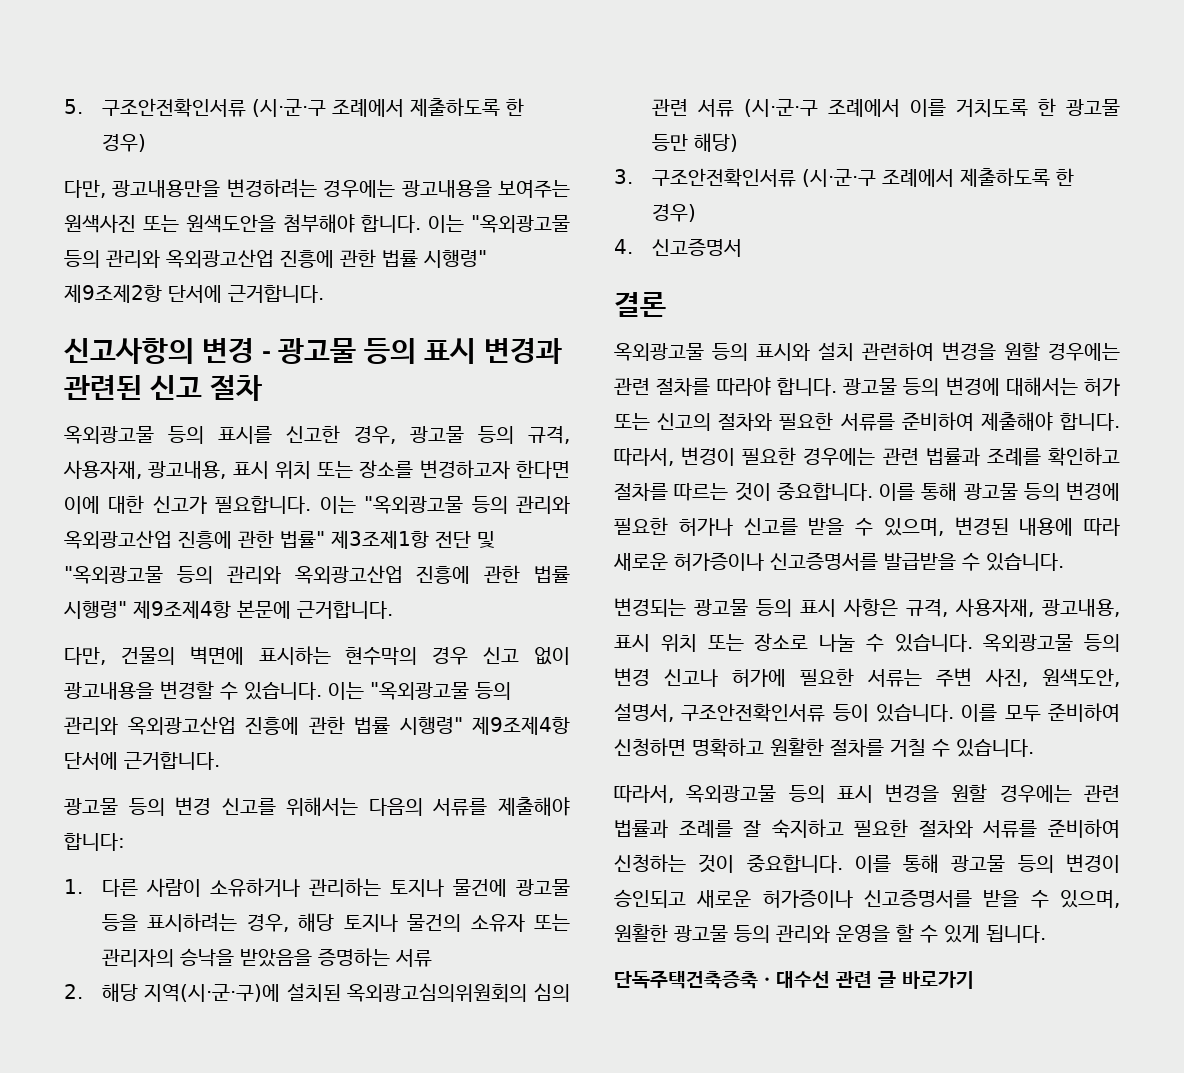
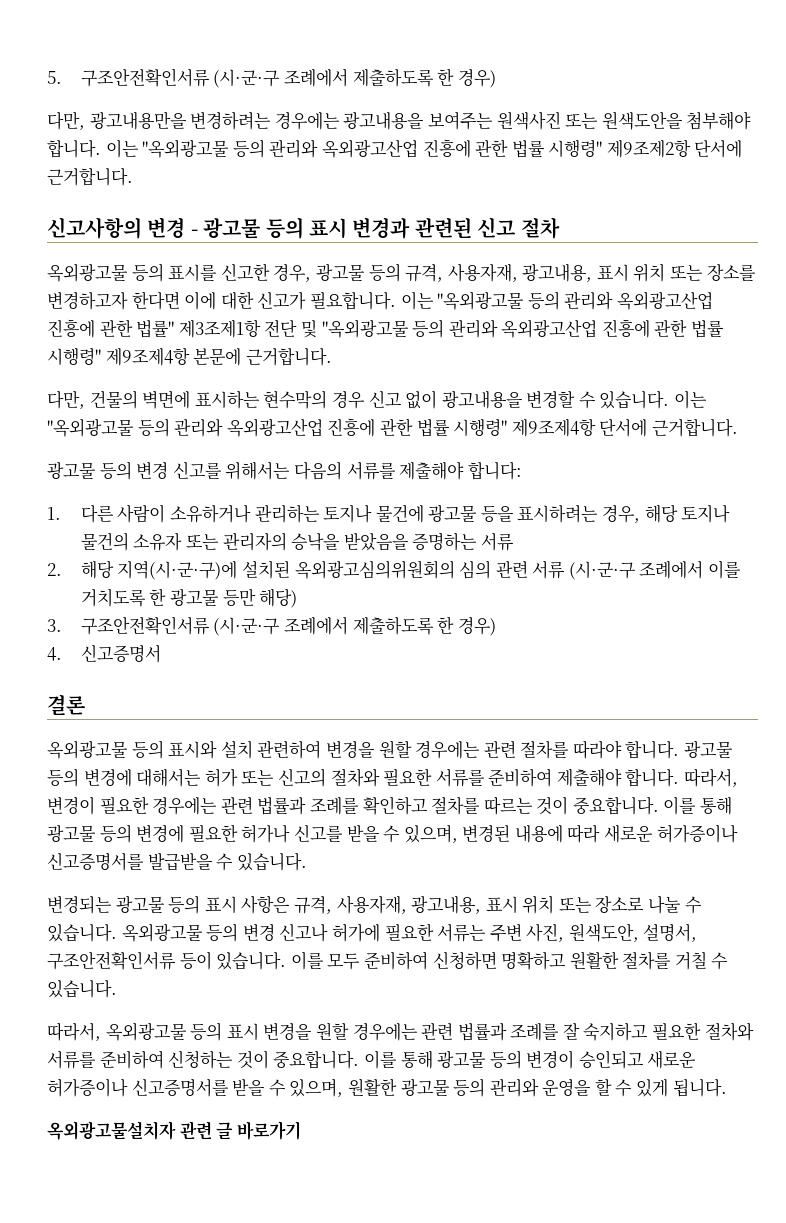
- 단독주택건축증축ㆍ대수선 관련 글 바로가기
+ 옥외광고물설치자 관련 글 바로가기

